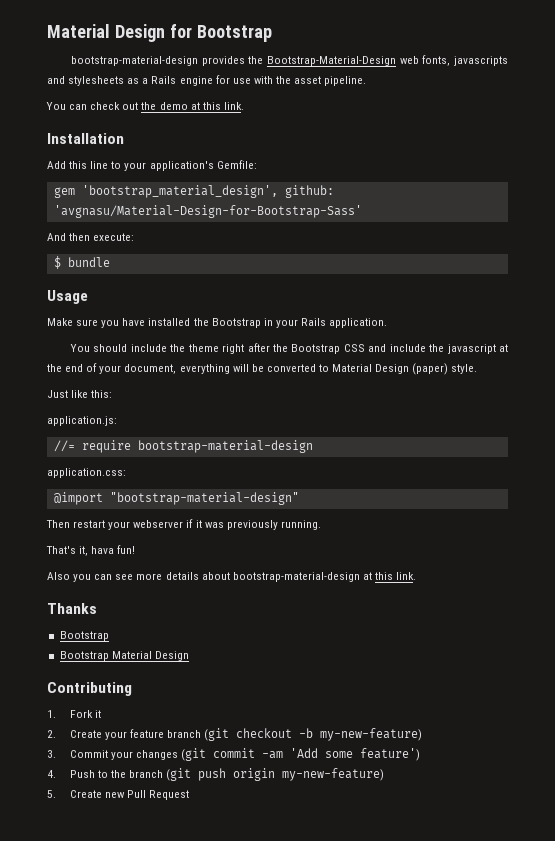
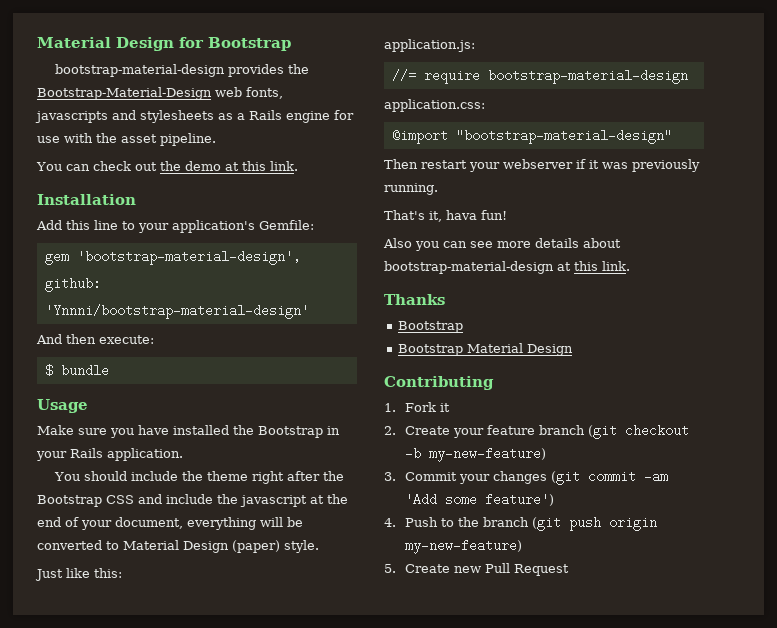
- gem 'bootstrap_material_design', github: 'avgnasu/Material-Design-for-Bootstrap-Sass'
+ gem 'bootstrap-material-design', github: 'Ynnni/bootstrap-material-design'

